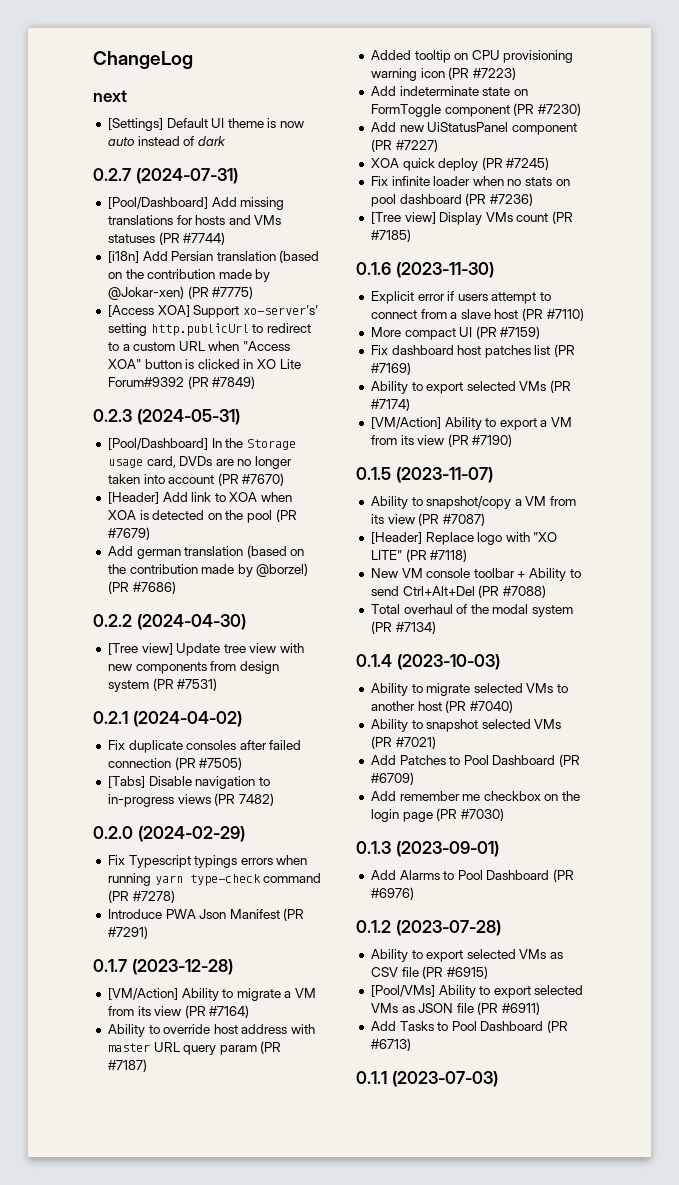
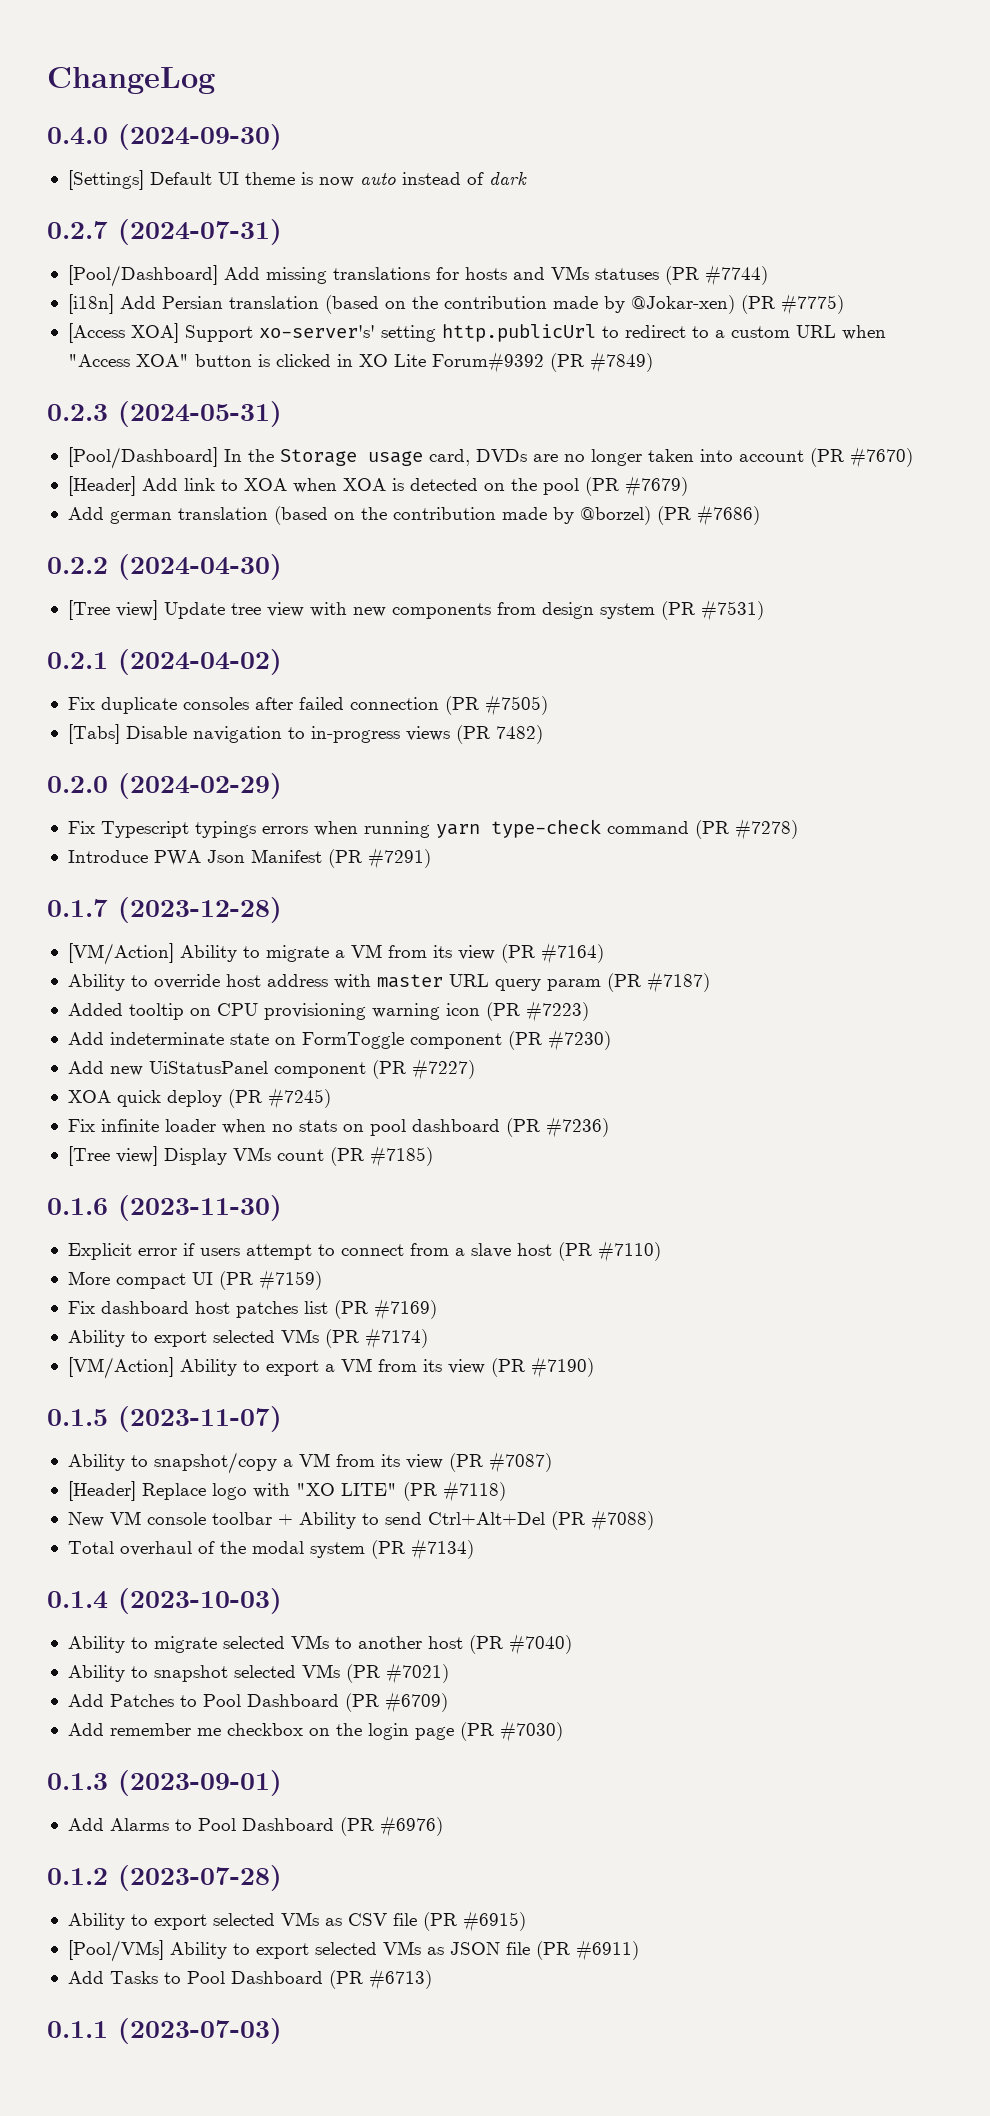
- next
+ 0.4.0 (2024-09-30)

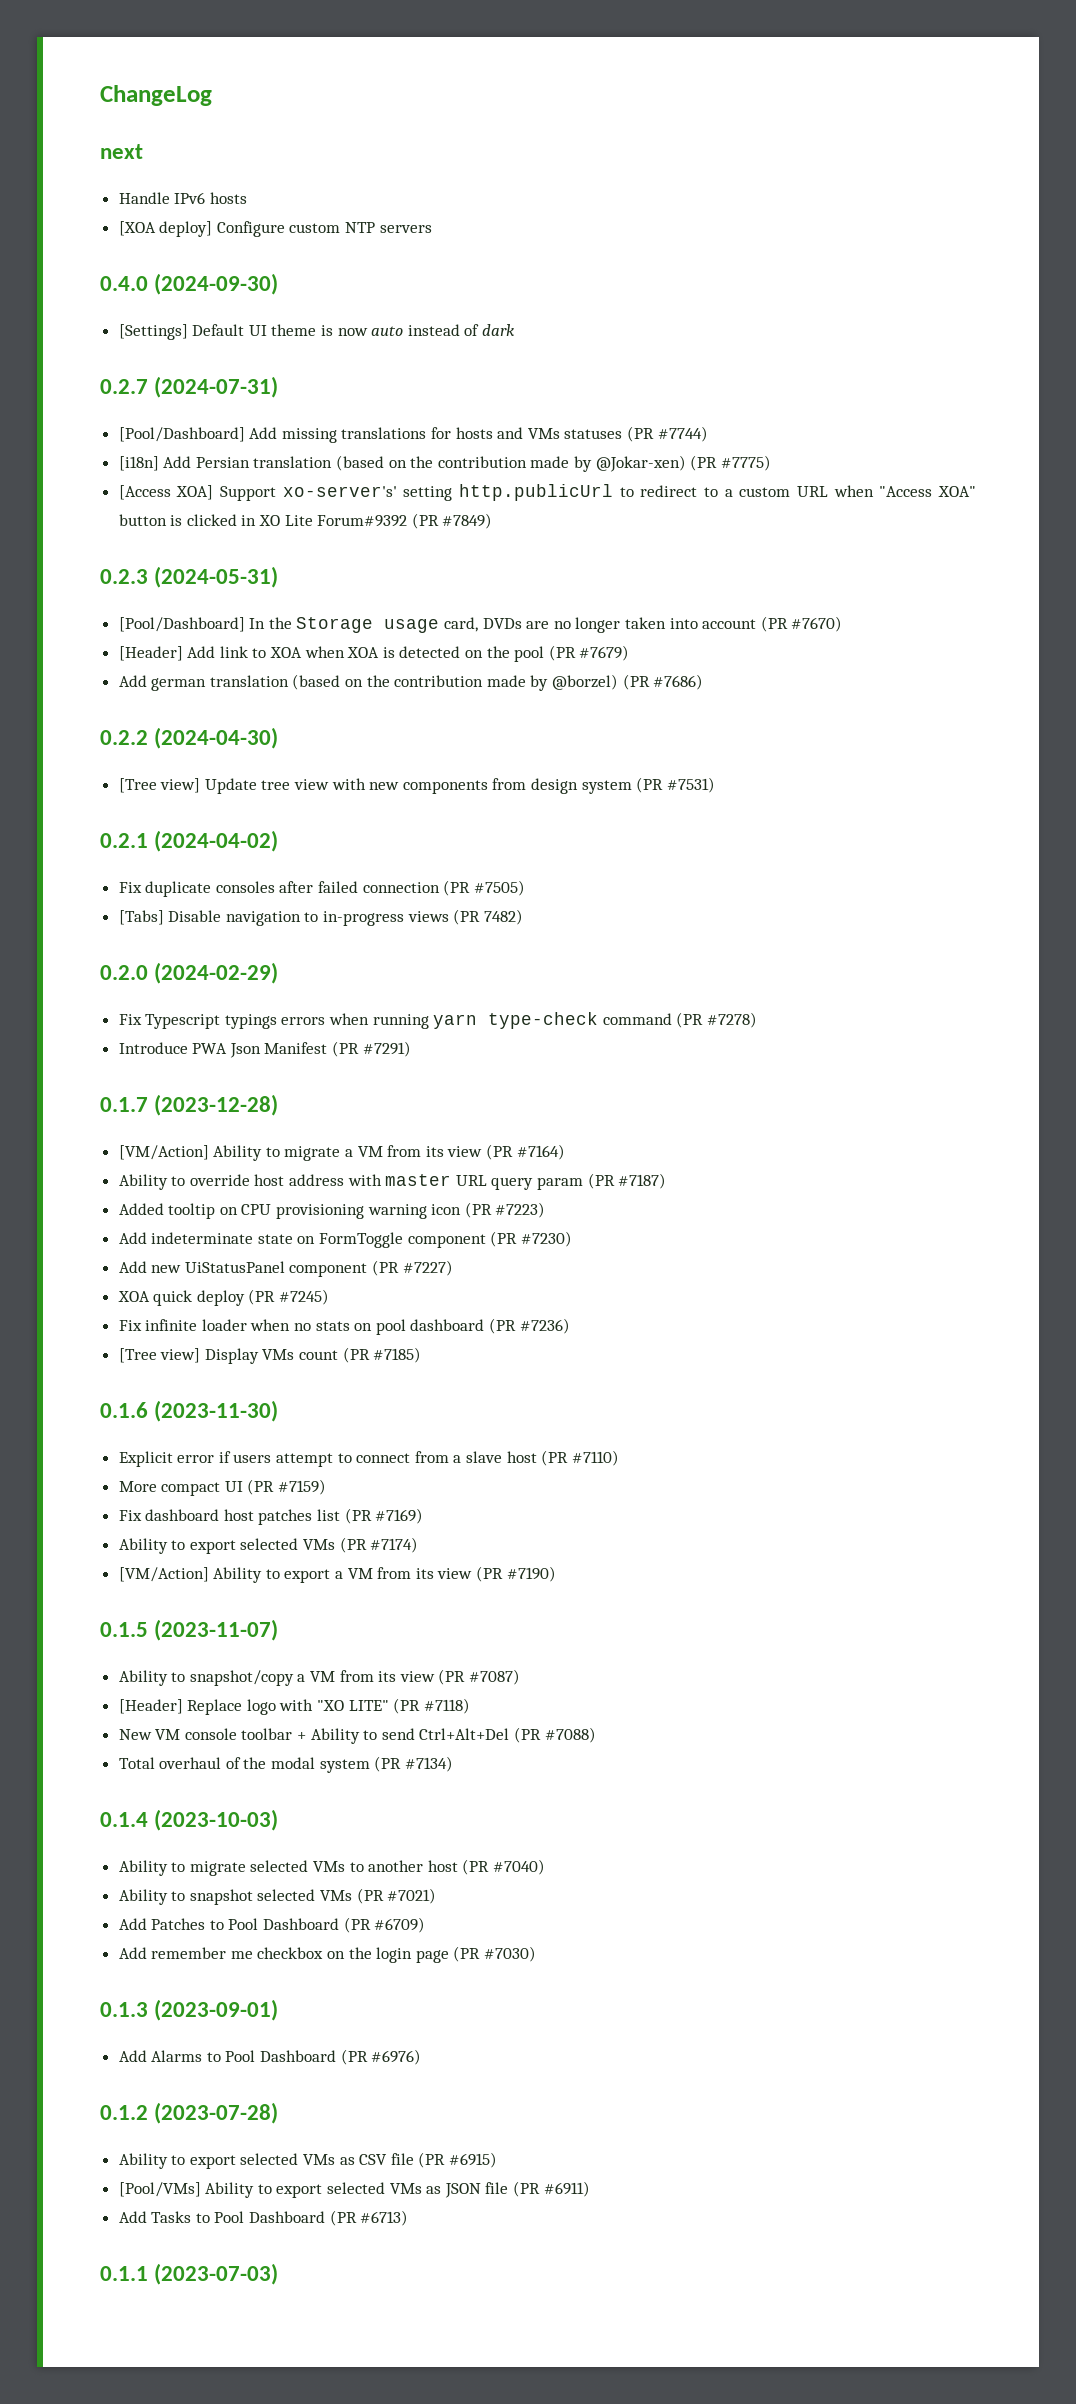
+ next
+ Handle IPv6 hosts
+ [XOA deploy] Configure custom NTP servers

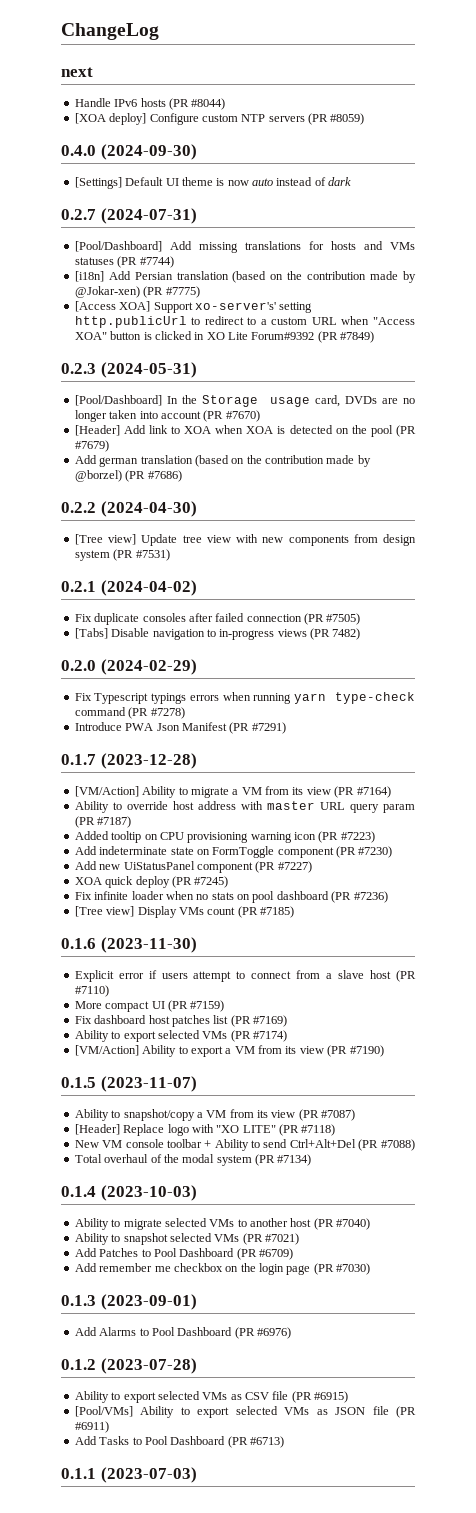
- Handle IPv6 hosts
+ Handle IPv6 hosts (PR #8044)
- [XOA deploy] Configure custom NTP servers
+ [XOA deploy] Configure custom NTP servers (PR #8059)

